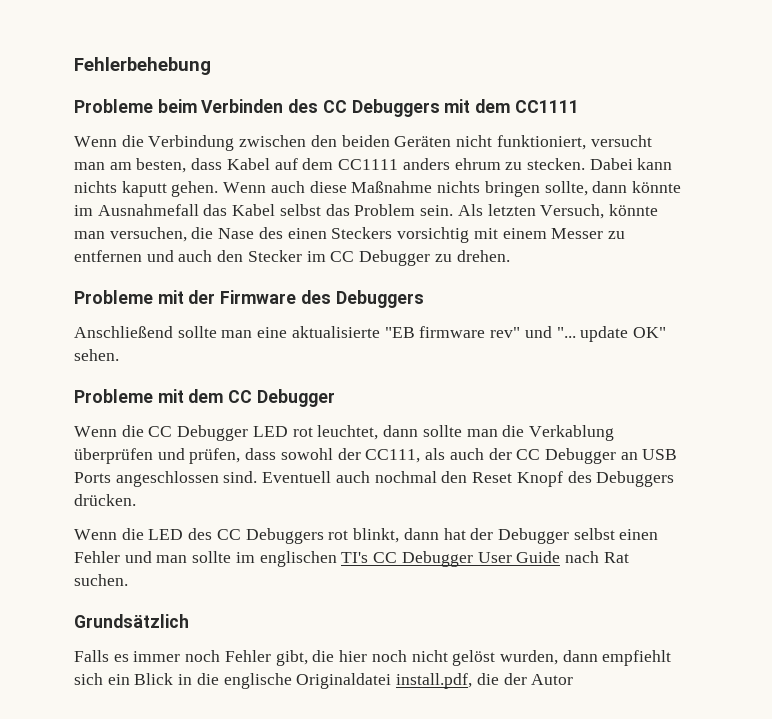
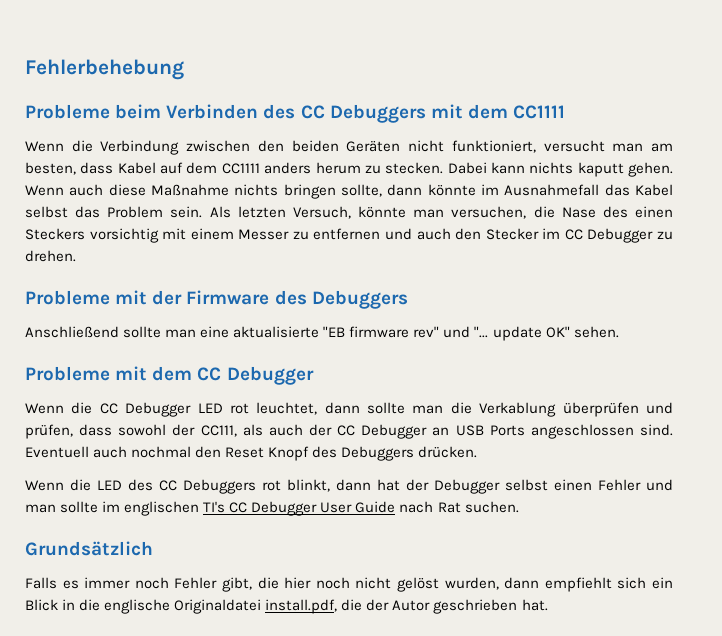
- Wenn die Verbindung zwischen den beiden Geräten nicht funktioniert, versucht man am besten, dass Kabel auf dem CC1111 anders ehrum zu stecken.
+ Wenn die Verbindung zwischen den beiden Geräten nicht funktioniert, versucht man am besten, dass Kabel auf dem CC1111 anders herum zu stecken.
- Falls es immer noch Fehler gibt, die hier noch nicht gelöst wurden, dann empfiehlt sich ein Blick in die englische Originaldatei install.pdf, die der Autor
+ Falls es immer noch Fehler gibt, die hier noch nicht gelöst wurden, dann empfiehlt sich ein Blick in die englische Originaldatei install.pdf, die der Autor geschrieben hat.

